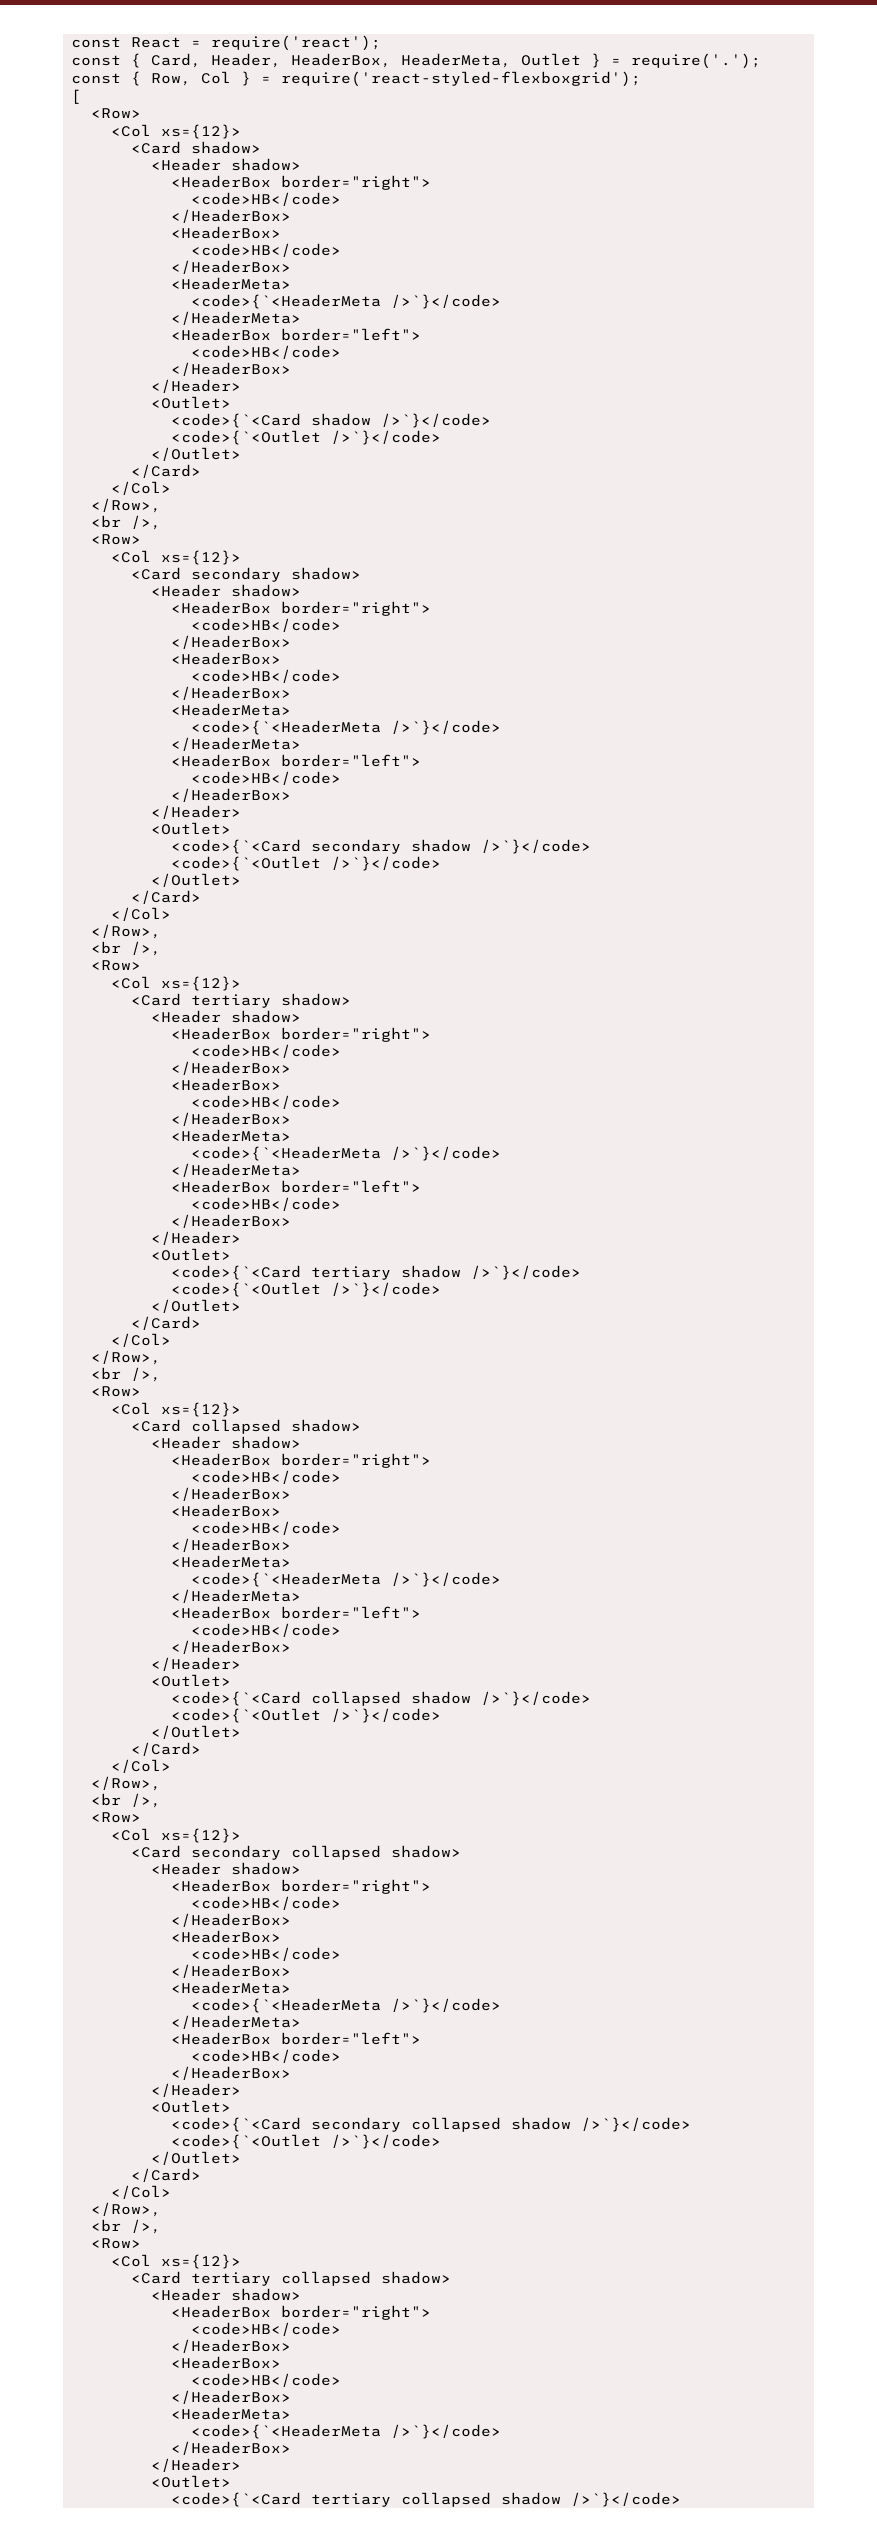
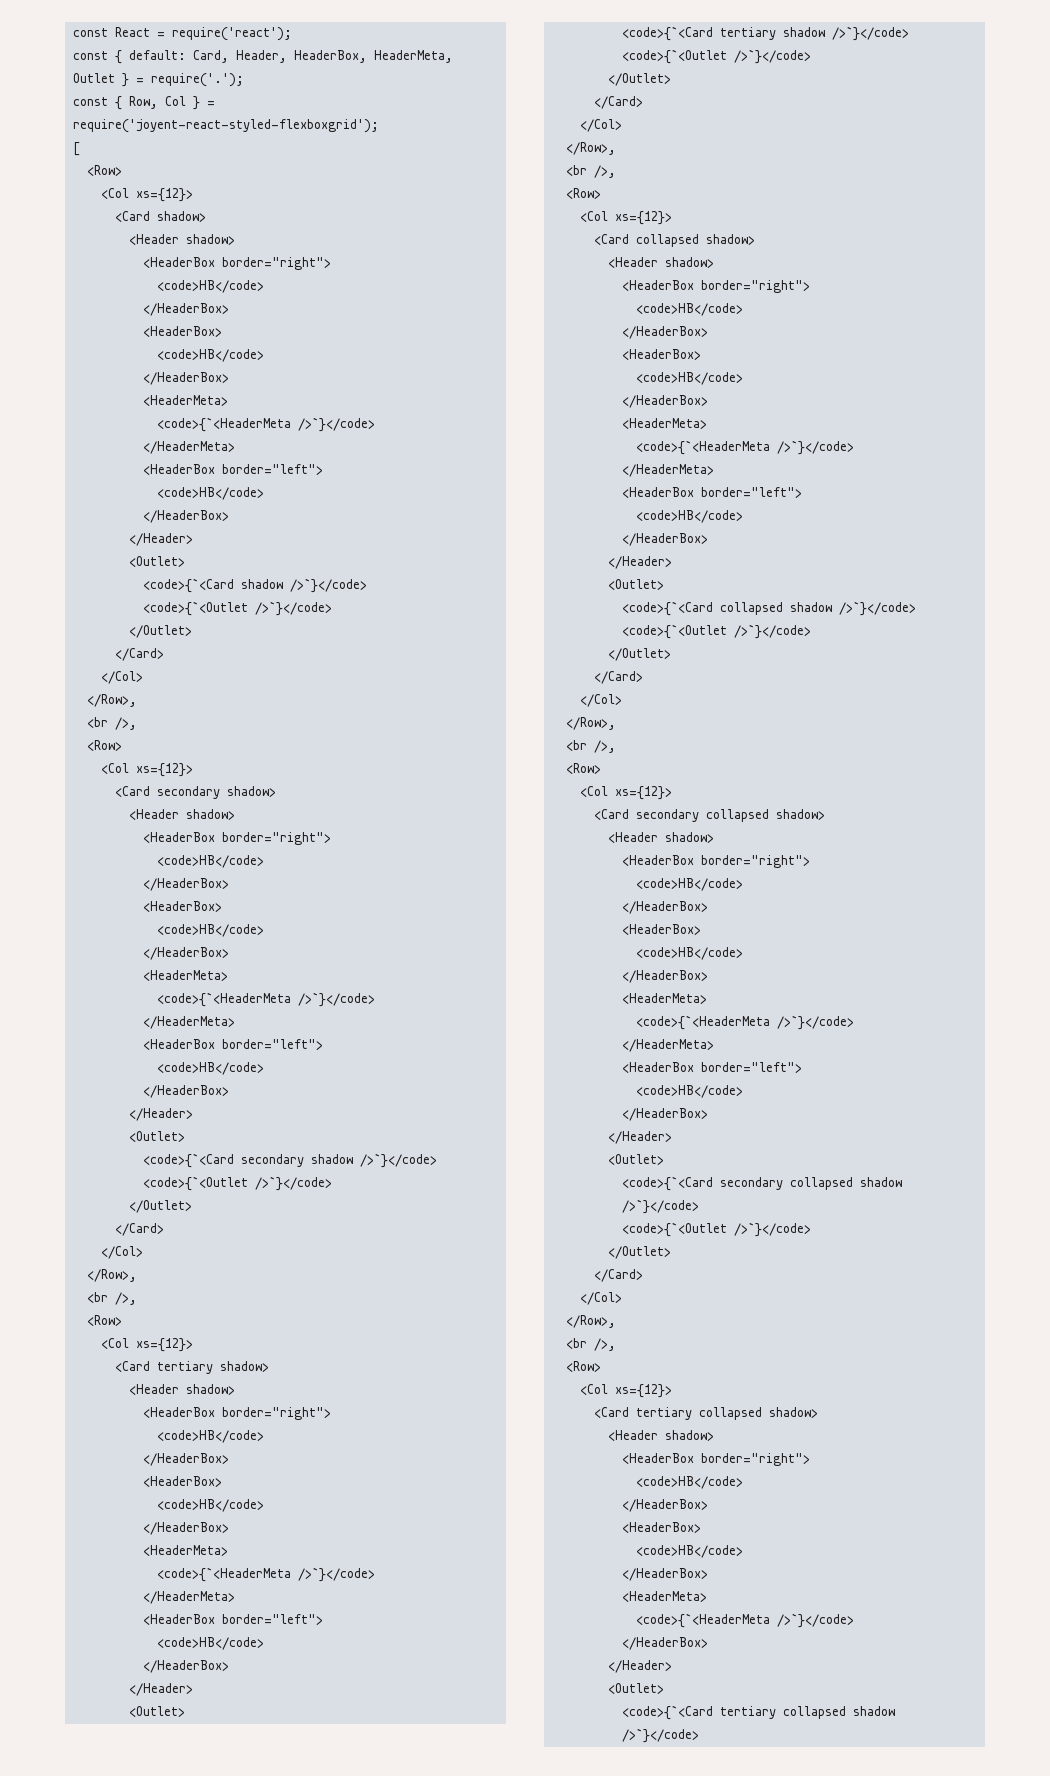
- const { Card, Header, HeaderBox, HeaderMeta, Outlet } = require('.');
+ const { default: Card, Header, HeaderBox, HeaderMeta, Outlet } = require('.');
- const { Row, Col } = require('react-styled-flexboxgrid');
+ const { Row, Col } = require('joyent-react-styled-flexboxgrid');

